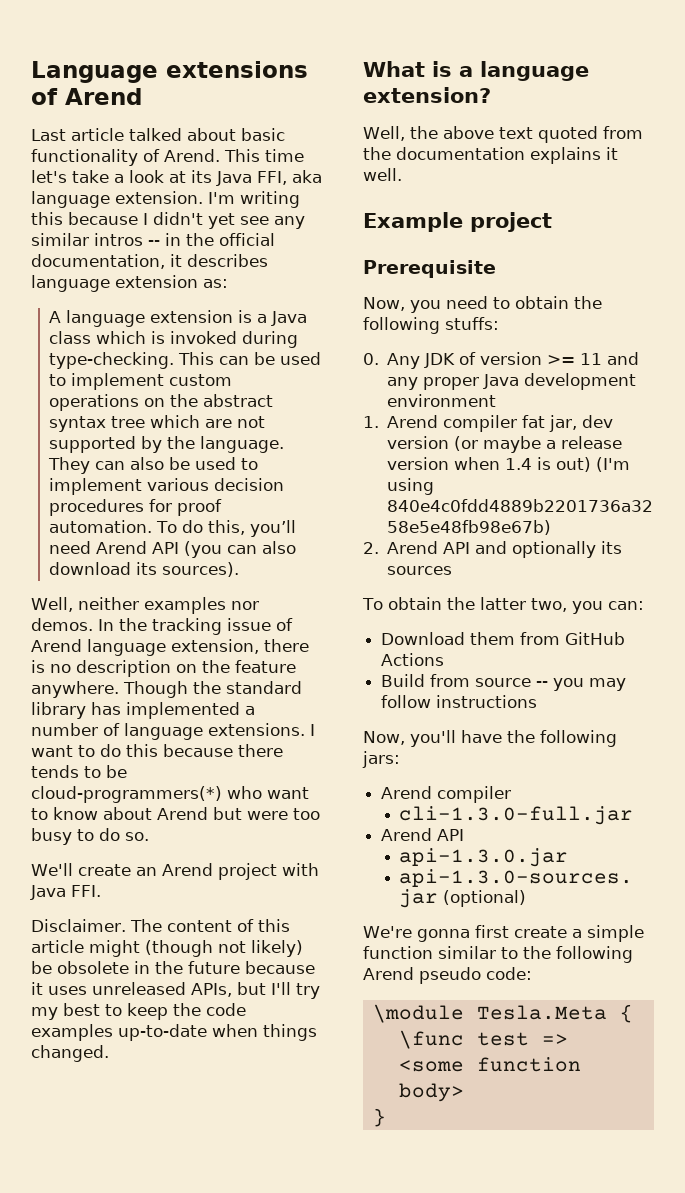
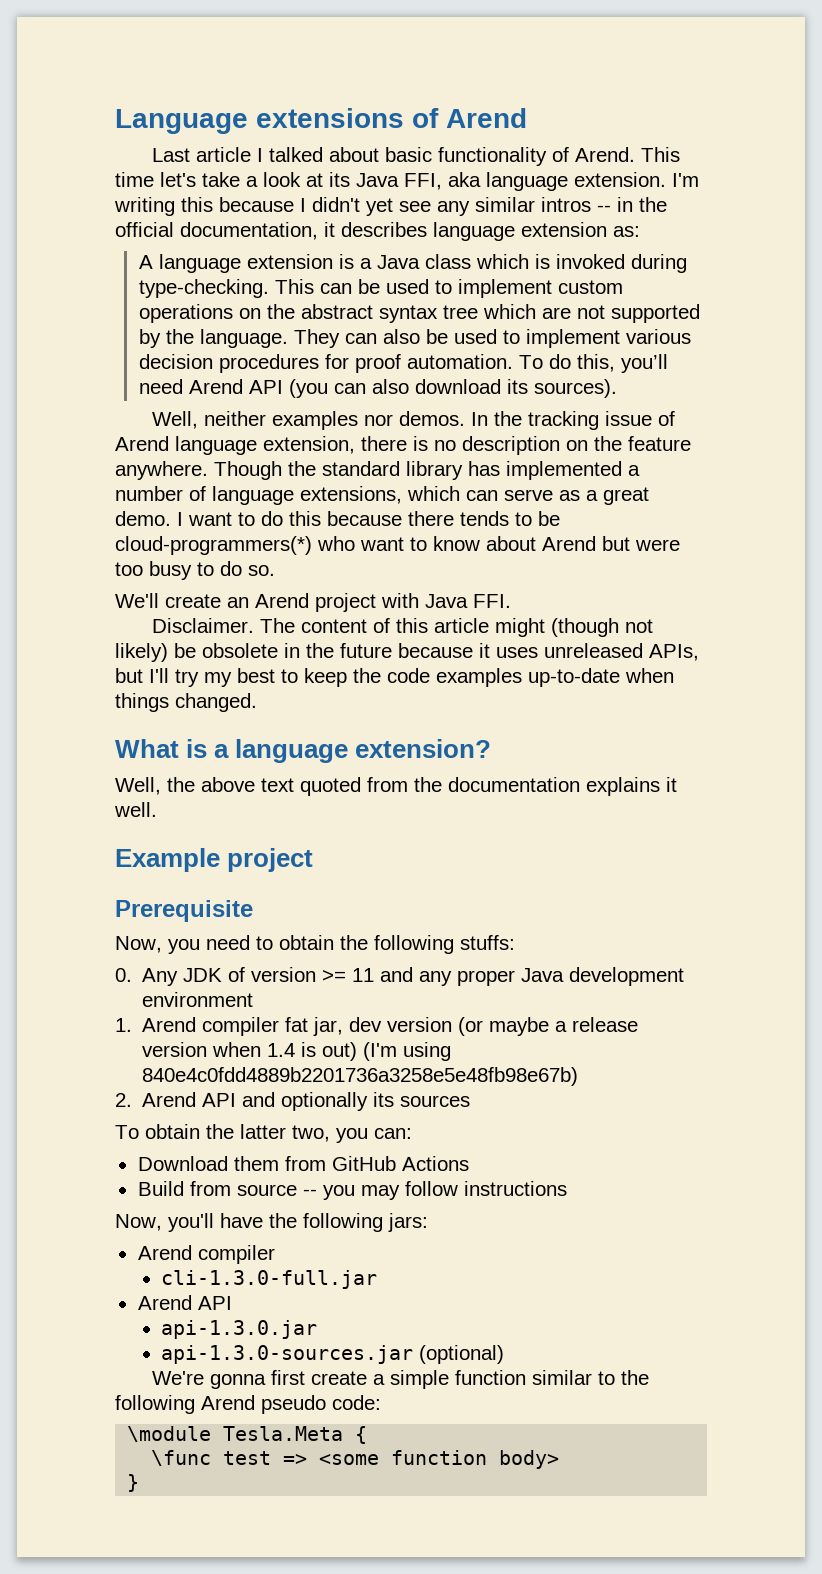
- Last article talked about basic functionality of Arend.
+ Last article I talked about basic functionality of Arend.
- Though the standard library has implemented a number of language extensions.
+ Though the standard library has implemented a number of language extensions, which can serve as a great demo.

